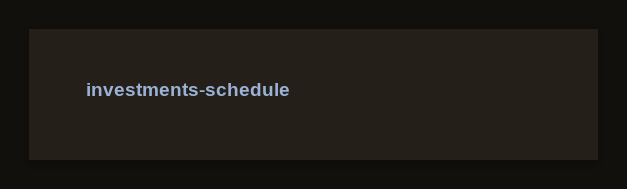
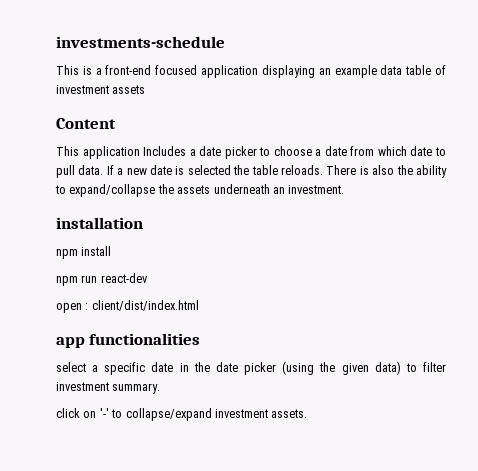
+ This is a front-end focused application displaying an example data table of investment assets
+ Content
+ This application Includes a date picker to choose a date from which date to pull data. If a new date is selected the table reloads. There is also the ability to expand/collapse the assets underneath an investment.
+ installation
+ npm install
+ npm run react-dev
+ open : client/dist/index.html
+ app functionalities
+ select a specific date in the date picker (using the given data) to filter investment summary.
+ click on '-' to collapse/expand investment assets.

